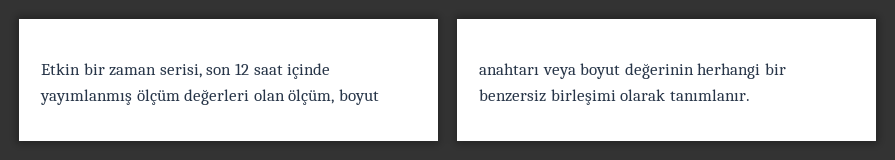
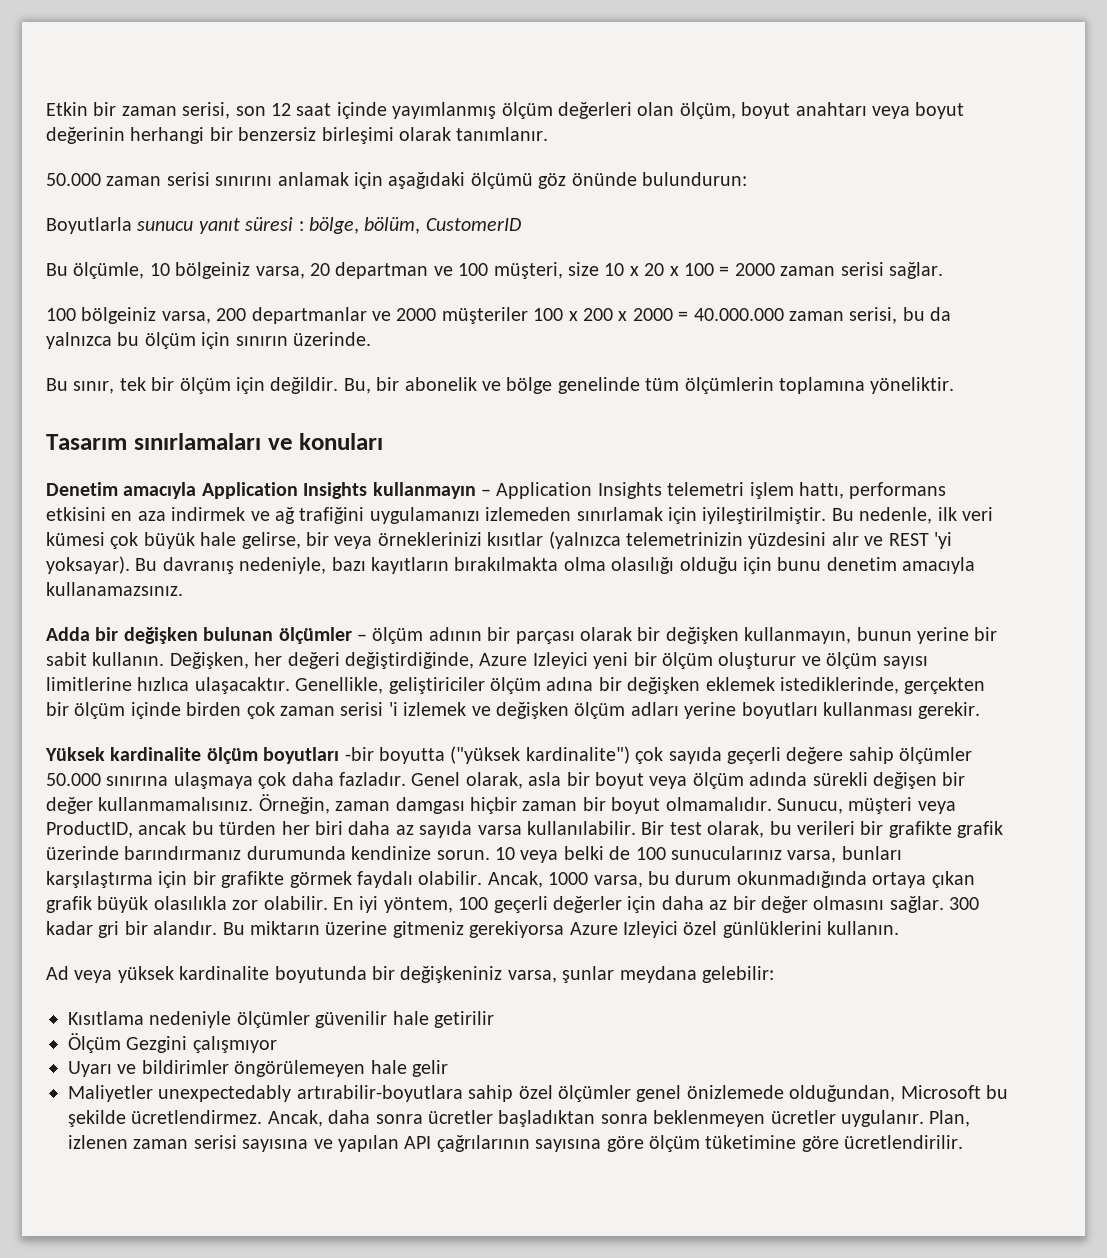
+ 50.000 zaman serisi sınırını anlamak için aşağıdaki ölçümü göz önünde bulundurun:
+ Boyutlarla sunucu yanıt süresi : bölge, bölüm, CustomerID
+ Bu ölçümle, 10 bölgeiniz varsa, 20 departman ve 100 müşteri, size 10 x 20 x 100 = 2000 zaman serisi sağlar.
+ 100 bölgeiniz varsa, 200 departmanlar ve 2000 müşteriler 100 x 200 x 2000 = 40.000.000 zaman serisi, bu da yalnızca bu ölçüm için sınırın üzerinde.
+ Bu sınır, tek bir ölçüm için değildir. Bu, bir abonelik ve bölge genelinde tüm ölçümlerin toplamına yöneliktir.
+ Tasarım sınırlamaları ve konuları
+ Denetim amacıyla Application Insights kullanmayın – Application Insights telemetri işlem hattı, performans etkisini en aza indirmek ve ağ trafiğini uygulamanızı izlemeden sınırlamak için iyileştirilmiştir. Bu nedenle, ilk veri kümesi çok büyük hale gelirse, bir veya örneklerinizi kısıtlar (yalnızca telemetrinizin yüzdesini alır ve REST 'yi yoksayar). Bu davranış nedeniyle, bazı kayıtların bırakılmakta olma olasılığı olduğu için bunu denetim amacıyla kullanamazsınız.
+ Adda bir değişken bulunan ölçümler – ölçüm adının bir parçası olarak bir değişken kullanmayın, bunun yerine bir sabit kullanın. Değişken, her değeri değiştirdiğinde, Azure Izleyici yeni bir ölçüm oluşturur ve ölçüm sayısı limitlerine hızlıca ulaşacaktır. Genellikle, geliştiriciler ölçüm adına bir değişken eklemek istediklerinde, gerçekten bir ölçüm içinde birden çok zaman serisi 'i izlemek ve değişken ölçüm adları yerine boyutları kullanması gerekir.
+ Yüksek kardinalite ölçüm boyutları -bir boyutta ("yüksek kardinalite") çok sayıda geçerli değere sahip ölçümler 50.000 sınırına ulaşmaya çok daha fazladır. Genel olarak, asla bir boyut veya ölçüm adında sürekli değişen bir değer kullanmamalısınız. Örneğin, zaman damgası hiçbir zaman bir boyut olmamalıdır. Sunucu, müşteri veya ProductID, ancak bu türden her biri daha az sayıda varsa kullanılabilir. Bir test olarak, bu verileri bir grafikte grafik üzerinde barındırmanız durumunda kendinize sorun. 10 veya belki de 100 sunucularınız varsa, bunları karşılaştırma için bir grafikte görmek faydalı olabilir. Ancak, 1000 varsa, bu durum okunmadığında ortaya çıkan grafik büyük olasılıkla zor olabilir. En iyi yöntem, 100 geçerli değerler için daha az bir değer olmasını sağlar. 300 kadar gri bir alandır. Bu miktarın üzerine gitmeniz gerekiyorsa Azure Izleyici özel günlüklerini kullanın.
+ Ad veya yüksek kardinalite boyutunda bir değişkeniniz varsa, şunlar meydana gelebilir:
+ Kısıtlama nedeniyle ölçümler güvenilir hale getirilir
+ Ölçüm Gezgini çalışmıyor
+ Uyarı ve bildirimler öngörülemeyen hale gelir
+ Maliyetler unexpectedably artırabilir-boyutlara sahip özel ölçümler genel önizlemede olduğundan, Microsoft bu şekilde ücretlendirmez. Ancak, daha sonra ücretler başladıktan sonra beklenmeyen ücretler uygulanır. Plan, izlenen zaman serisi sayısına ve yapılan API çağrılarının sayısına göre ölçüm tüketimine göre ücretlendirilir.

